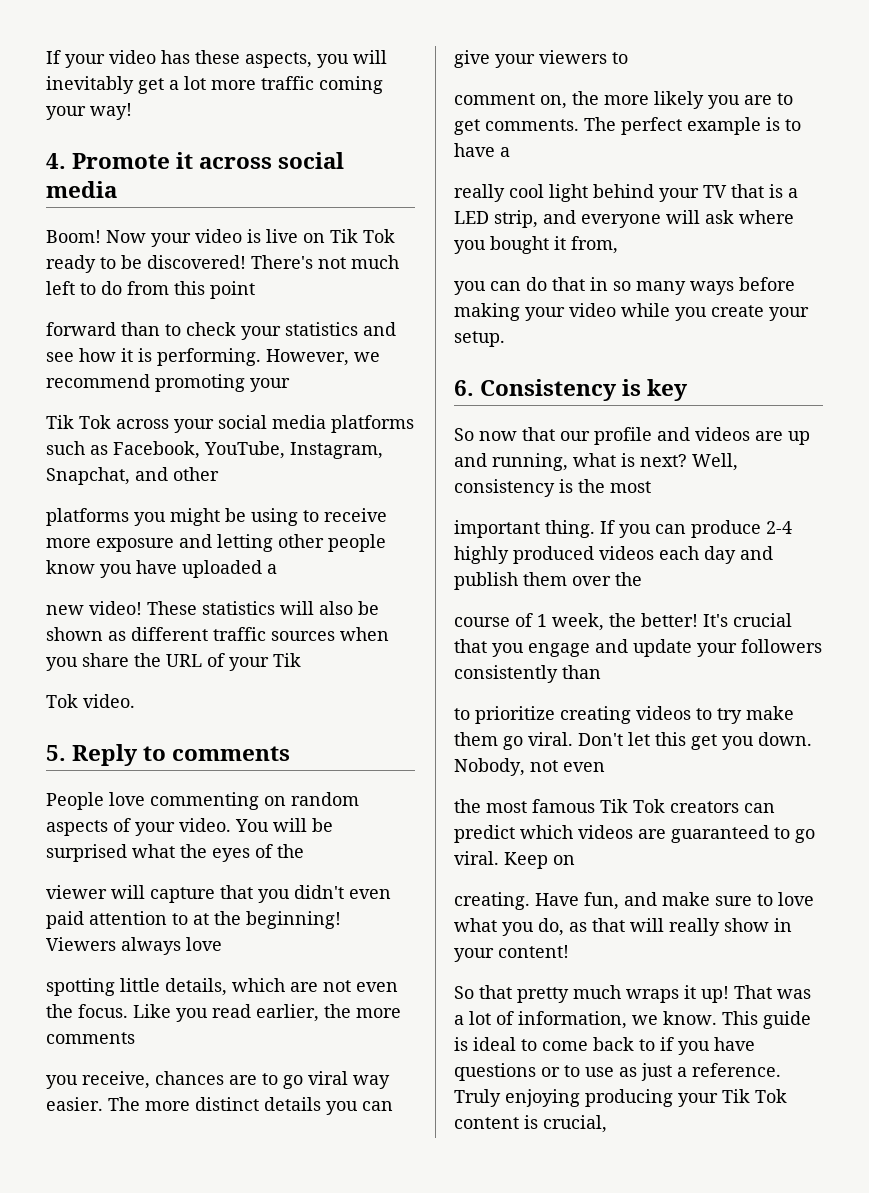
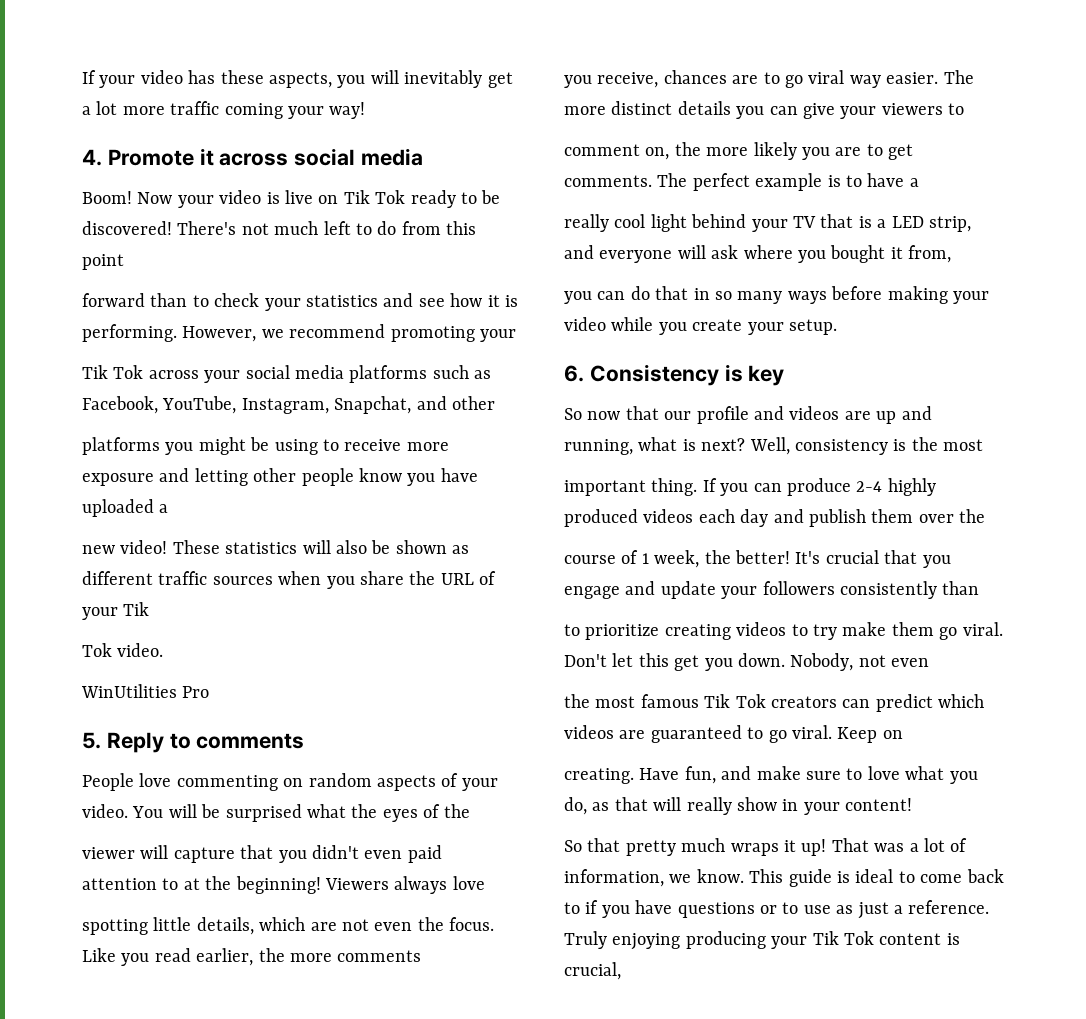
+ WinUtilities Pro

